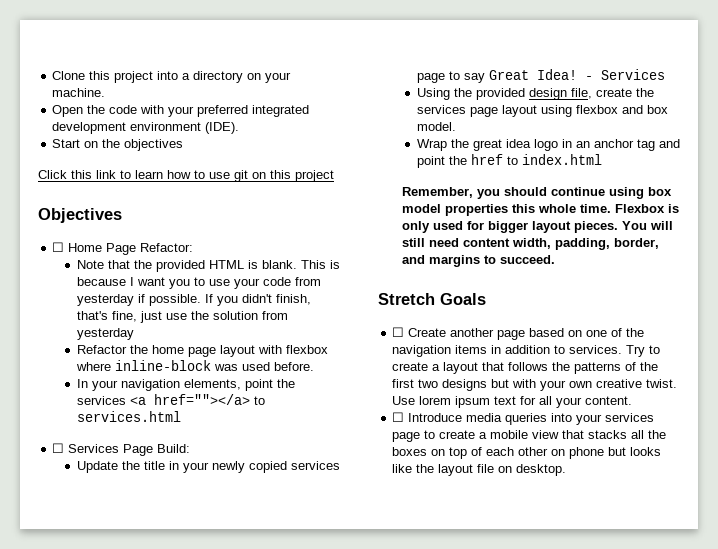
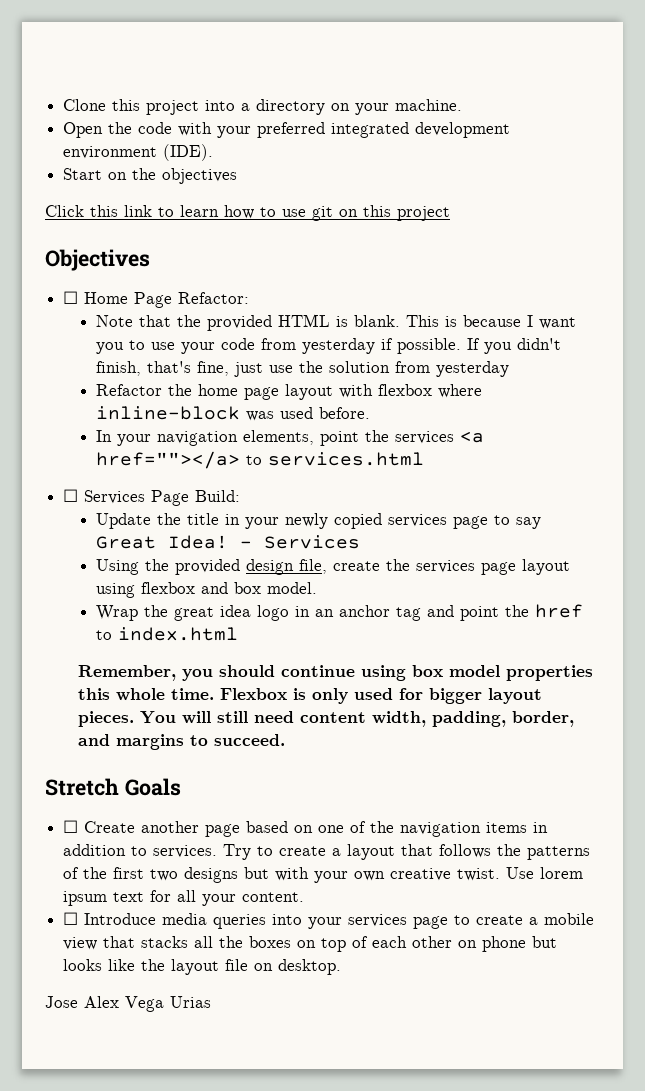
+ Jose Alex Vega Urias

